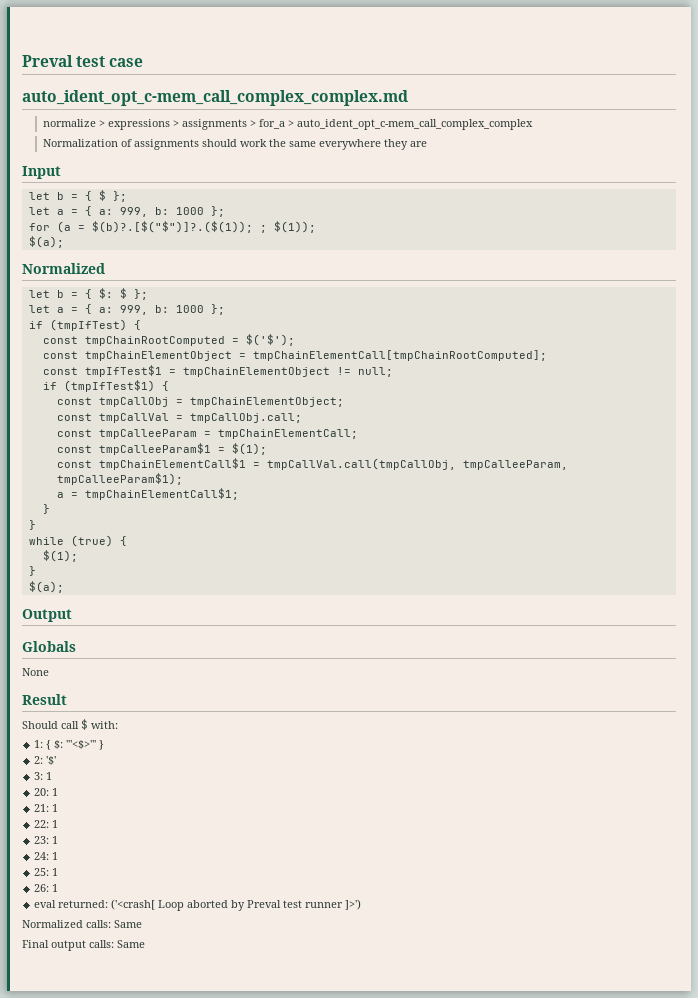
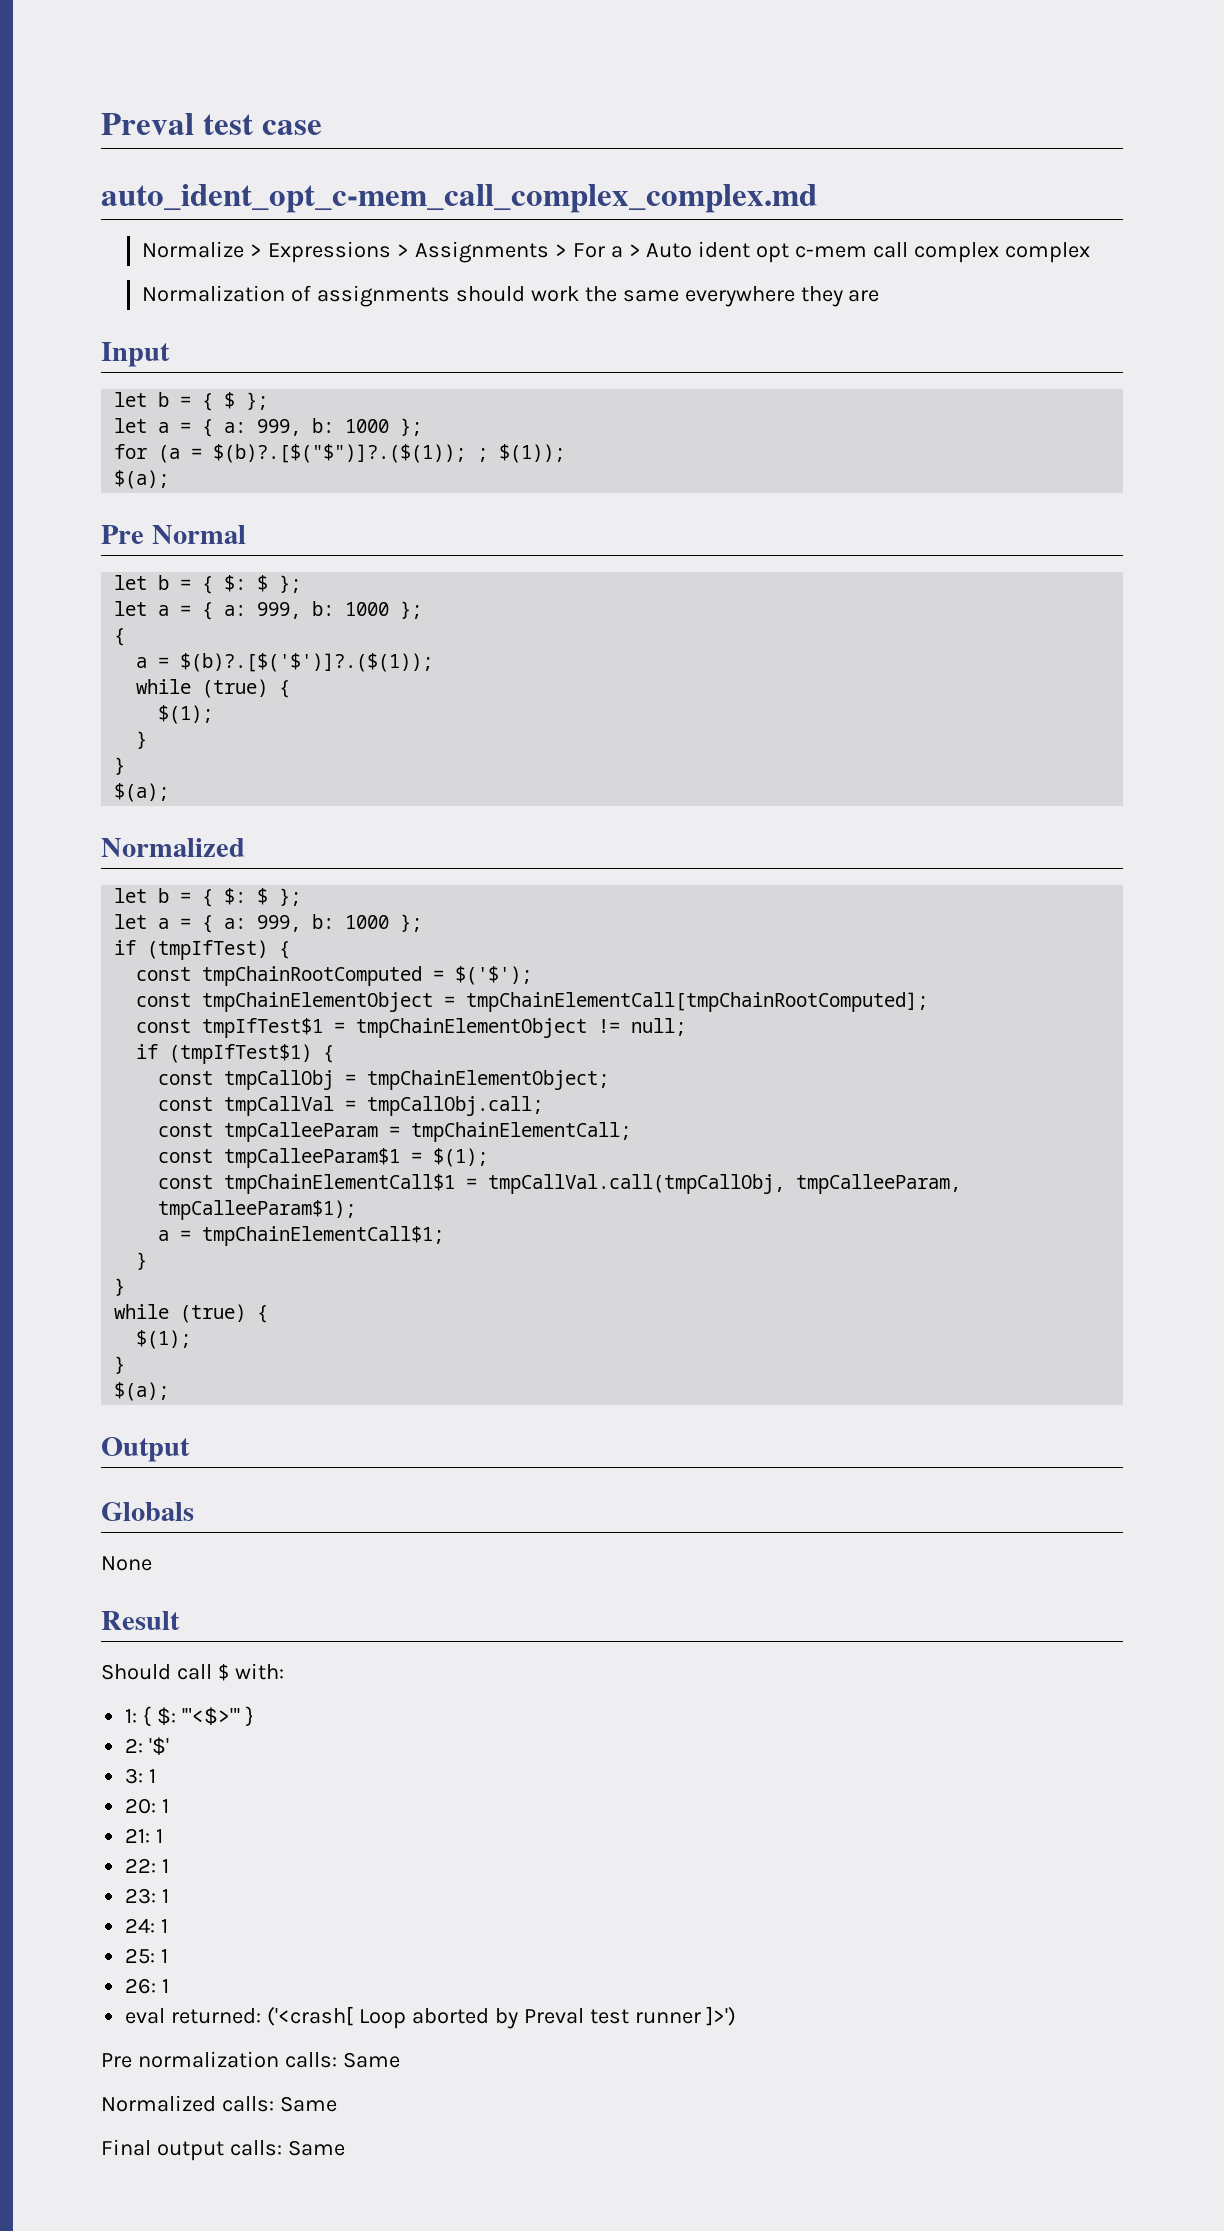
- normalize > expressions > assignments > for_a > auto_ident_opt_c-mem_call_complex_complex
+ Normalize > Expressions > Assignments > For a > Auto ident opt c-mem call complex complex
+ Pre Normal
+ let b = { $: $ };
+ let a = { a: 999, b: 1000 };
+ {
+ a = $(b)?.[$('$')]?.($(1));
+ while (true) {
+ $(1);
+ }
+ }
+ $(a);
+ Pre normalization calls: Same

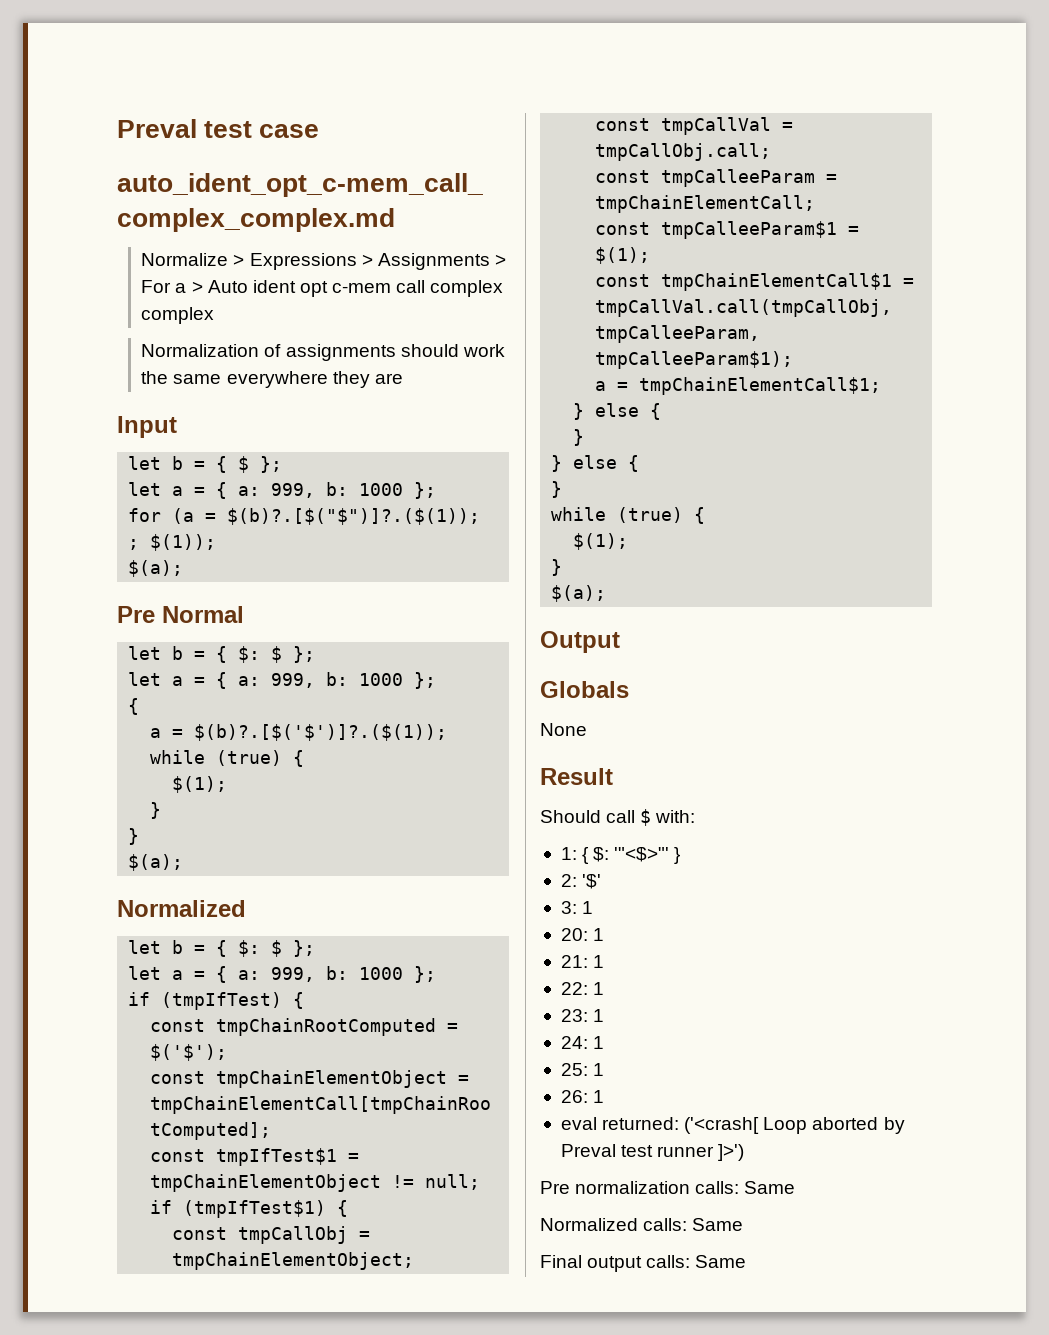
  a = tmpChainElementCall$1;
+ } else {
  }
+ } else {

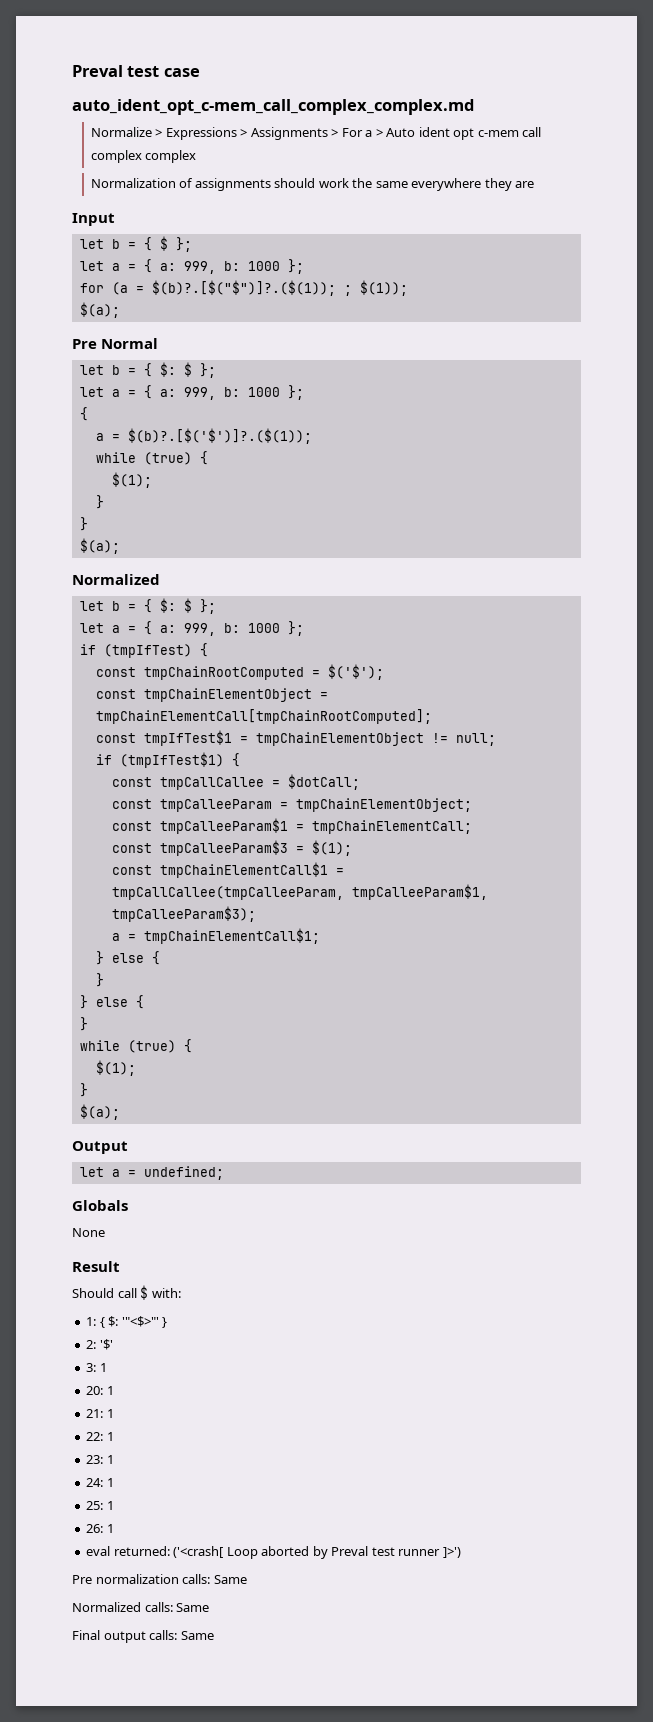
- const tmpCallObj = tmpChainElementObject;
- const tmpCallVal = tmpCallObj.call;
- const tmpCalleeParam = tmpChainElementCall;
+ const tmpCallCallee = $dotCall;
+ const tmpCalleeParam = tmpChainElementObject;
+ const tmpCalleeParam$1 = tmpChainElementCall;
- const tmpCalleeParam$1 = $(1);
+ const tmpCalleeParam$3 = $(1);
- const tmpChainElementCall$1 = tmpCallVal.call(tmpCallObj, tmpCalleeParam, tmpCalleeParam$1);
+ const tmpChainElementCall$1 = tmpCallCallee(tmpCalleeParam, tmpCalleeParam$1, tmpCalleeParam$3);
+ let a = undefined;

